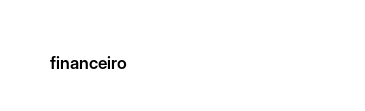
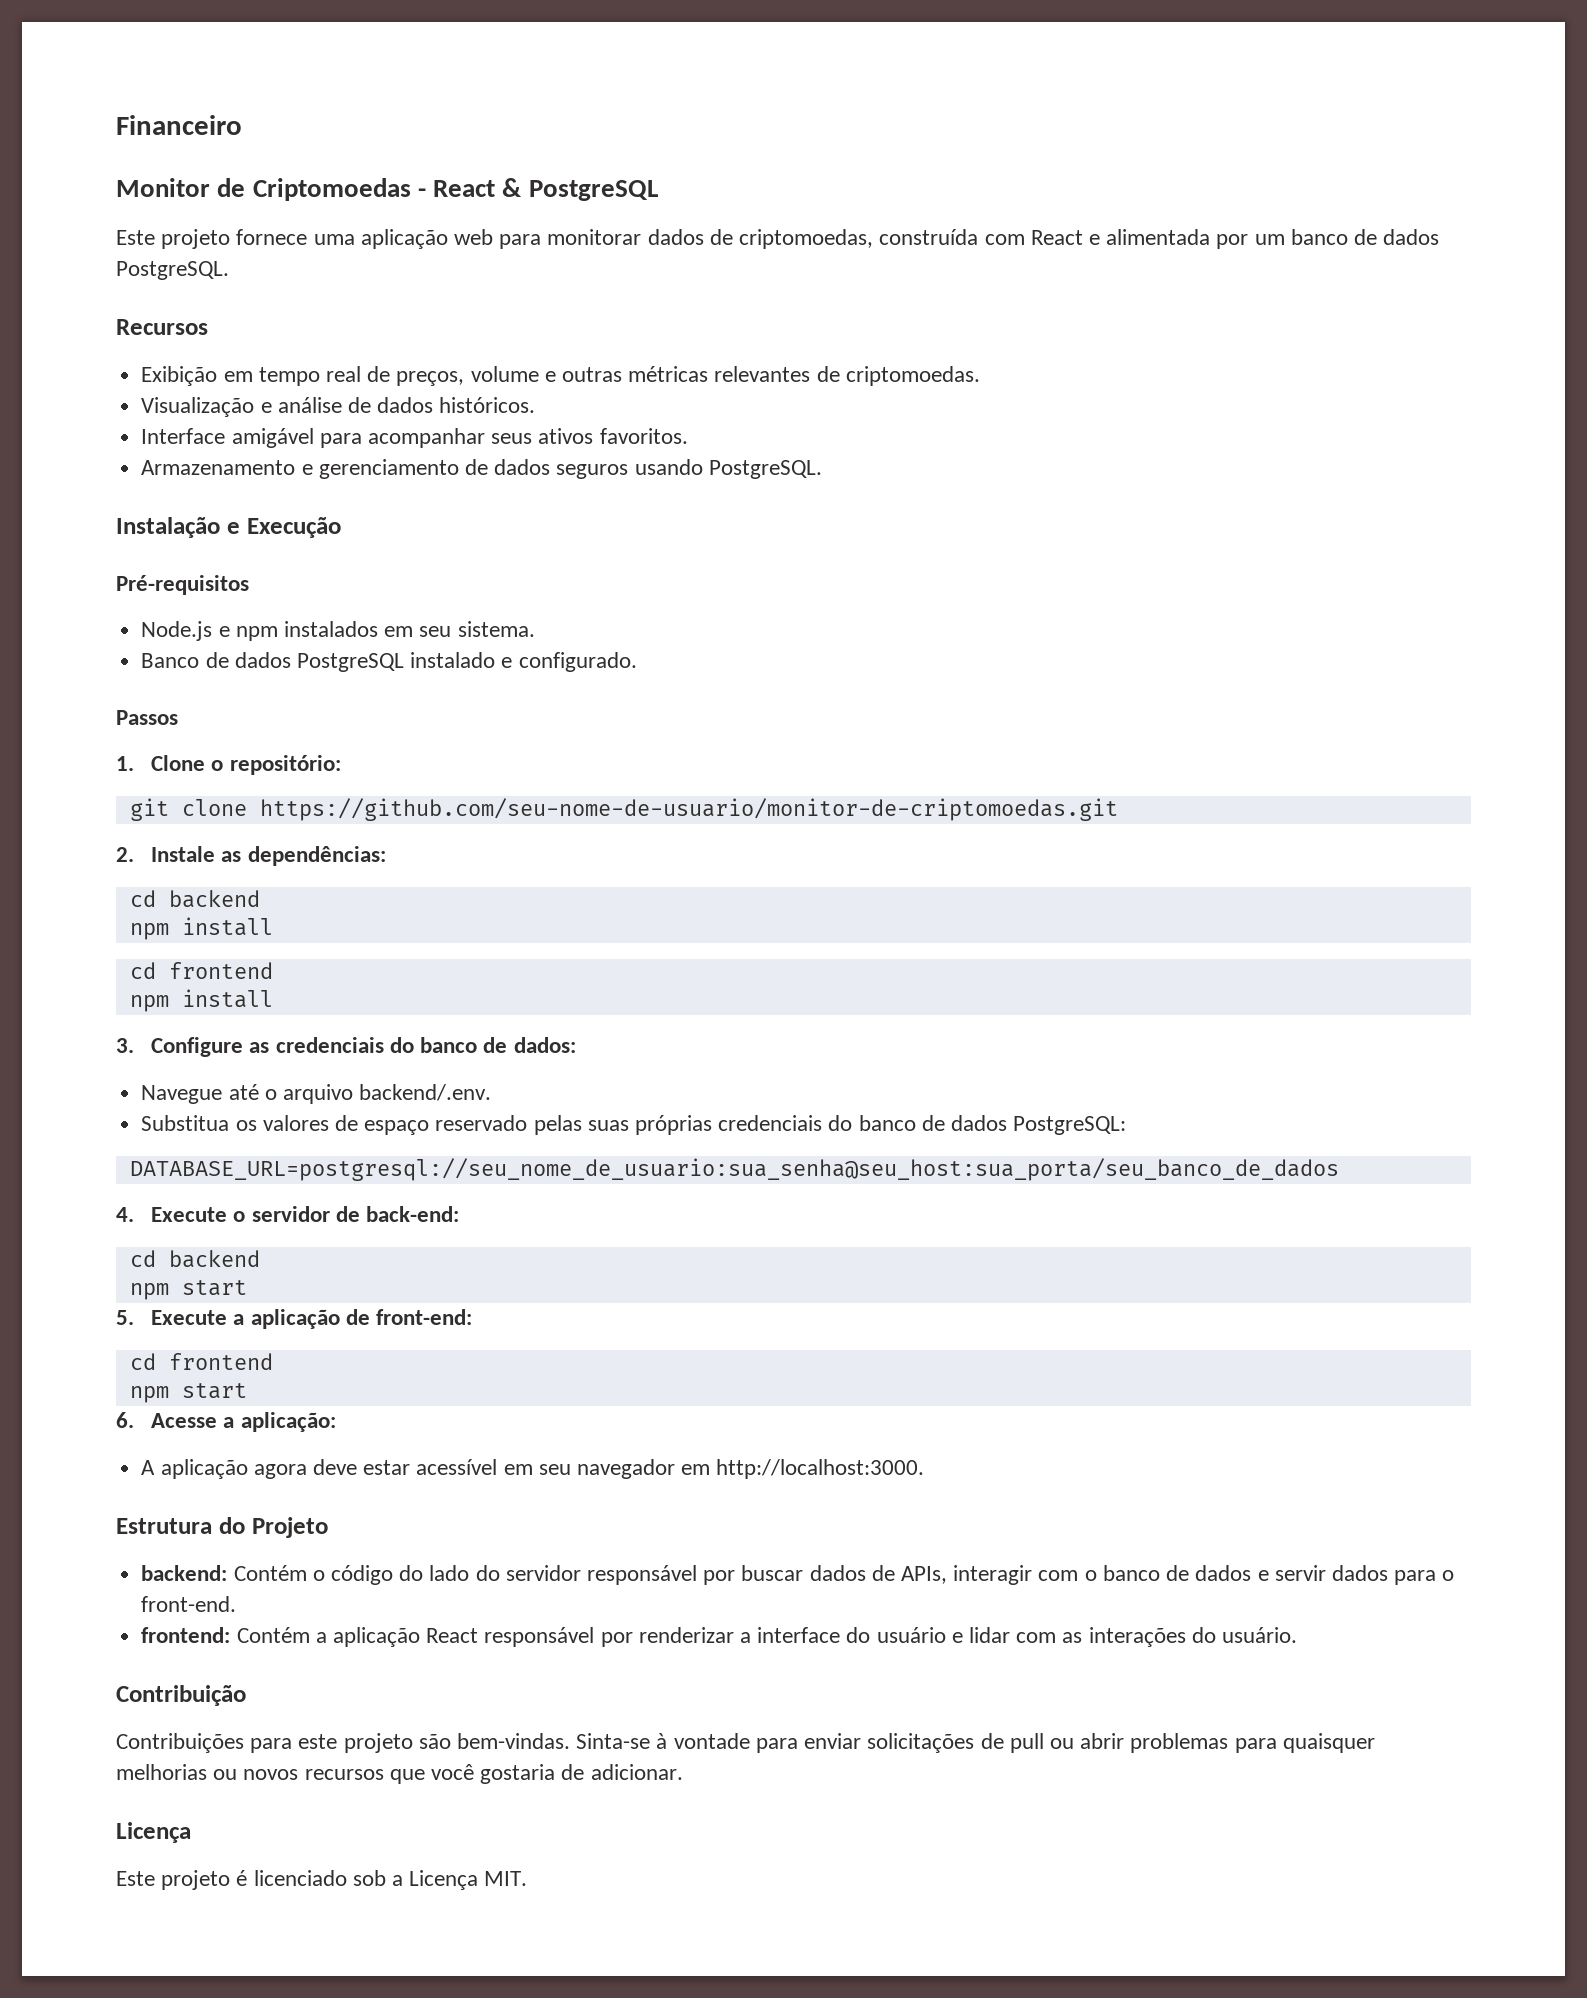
- financeiro
+ Financeiro
+ Monitor de Criptomoedas - React & PostgreSQL
+ Este projeto fornece uma aplicação web para monitorar dados de criptomoedas, construída com React e alimentada por um banco de dados PostgreSQL.
+ Recursos
+ Exibição em tempo real de preços, volume e outras métricas relevantes de criptomoedas.
+ Visualização e análise de dados históricos.
+ Interface amigável para acompanhar seus ativos favoritos.
+ Armazenamento e gerenciamento de dados seguros usando PostgreSQL.
+ Instalação e Execução
+ Pré-requisitos
+ Node.js e npm instalados em seu sistema.
+ Banco de dados PostgreSQL instalado e configurado.
+ Passos
+ 1. Clone o repositório:
+ git clone https://github.com/seu-nome-de-usuario/monitor-de-criptomoedas.git
+ 2. Instale as dependências:
+ cd backend
+ npm install
+ cd frontend
+ npm install
+ 3. Configure as credenciais do banco de dados:
+ Navegue até o arquivo backend/.env.
+ Substitua os valores de espaço reservado pelas suas próprias credenciais do banco de dados PostgreSQL:
+ DATABASE_URL=postgresql://seu_nome_de_usuario:sua_senha@seu_host:sua_porta/seu_banco_de_dados
+ 4. Execute o servidor de back-end:
+ cd backend
+ npm start
+ 5. Execute a aplicação de front-end:
+ cd frontend
+ npm start
+ 6. Acesse a aplicação:
+ A aplicação agora deve estar acessível em seu navegador em http://localhost:3000.
+ Estrutura do Projeto
+ backend: Contém o código do lado do servidor responsável por buscar dados de APIs, interagir com o banco de dados e servir dados para o front-end.
+ frontend: Contém a aplicação React responsável por renderizar a interface do usuário e lidar com as interações do usuário.
+ Contribuição
+ Contribuições para este projeto são bem-vindas. Sinta-se à vontade para enviar solicitações de pull ou abrir problemas para quaisquer melhorias ou novos recursos que você gostaria de adicionar.
+ Licença
+ Este projeto é licenciado sob a Licença MIT.

